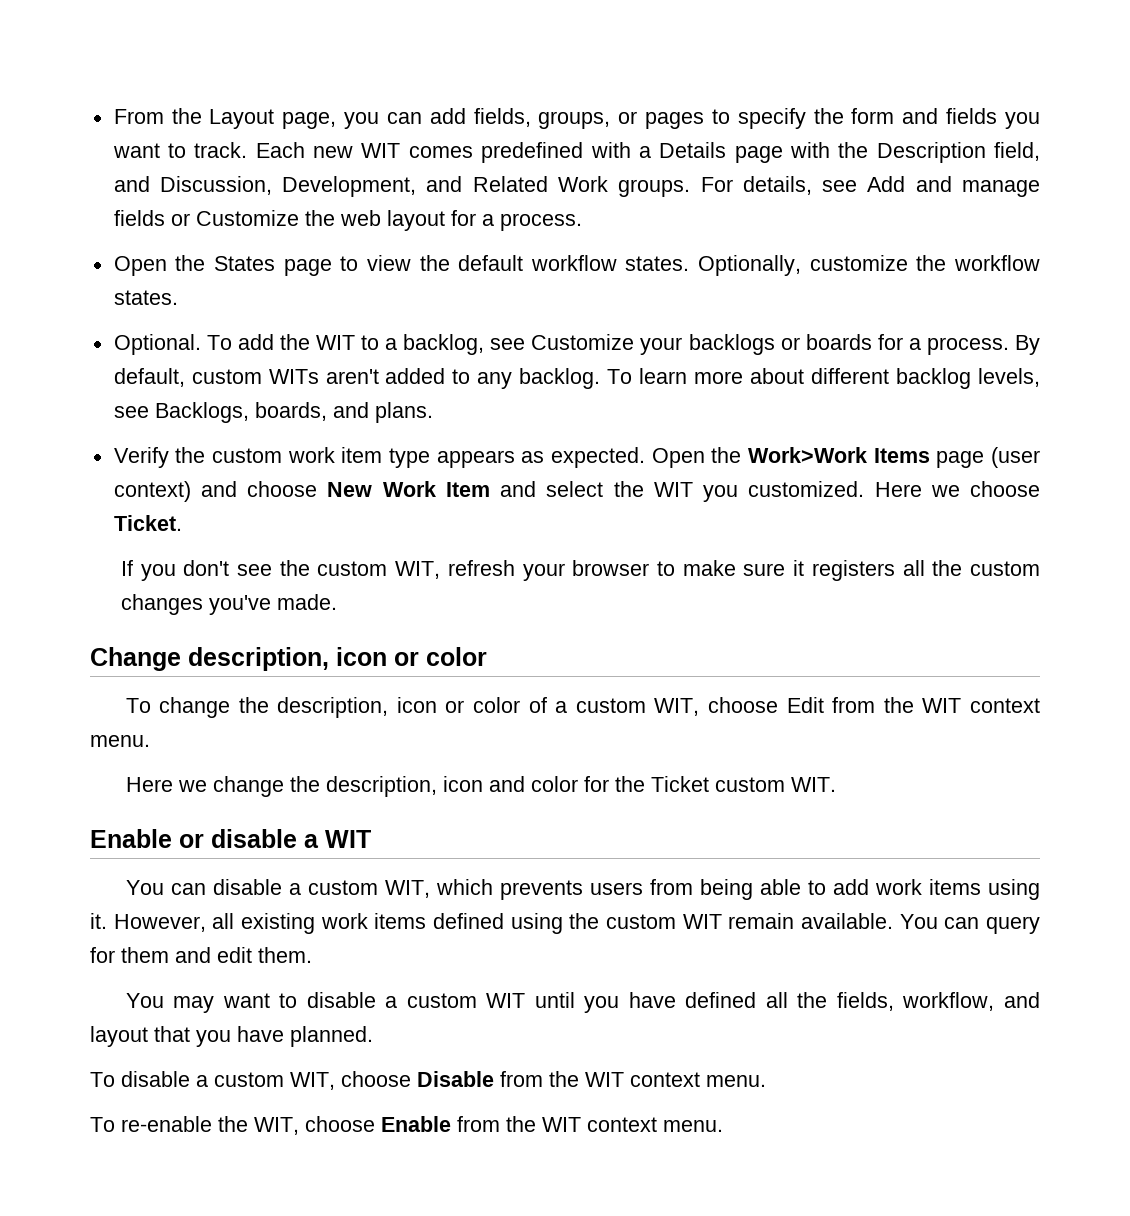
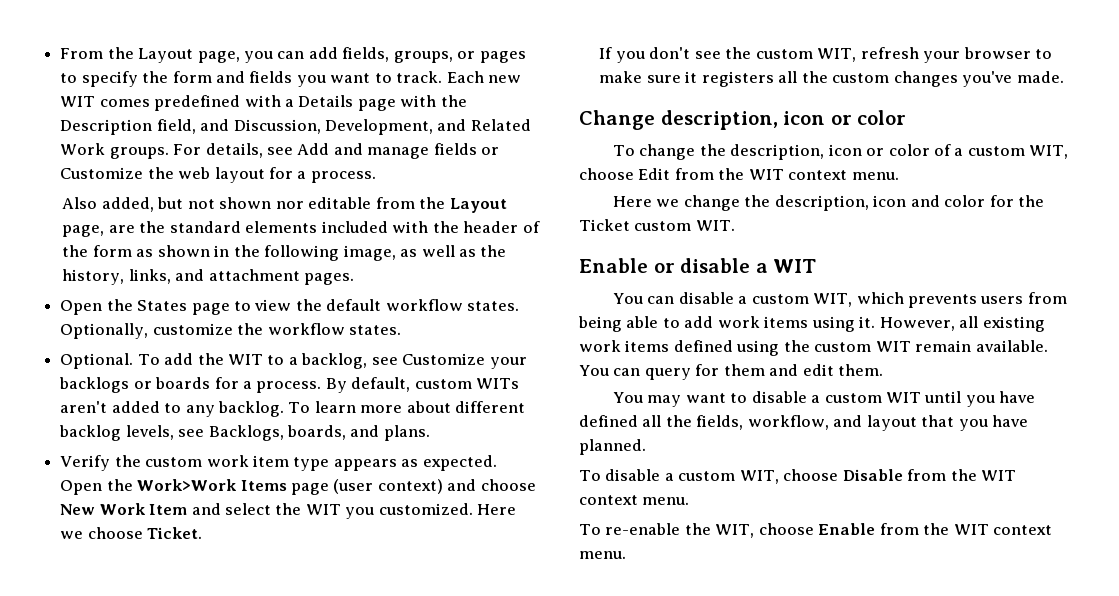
+ Also added, but not shown nor editable from the Layout page, are the standard elements included with the header of the form as shown in the following image, as well as the history, links, and attachment pages.

